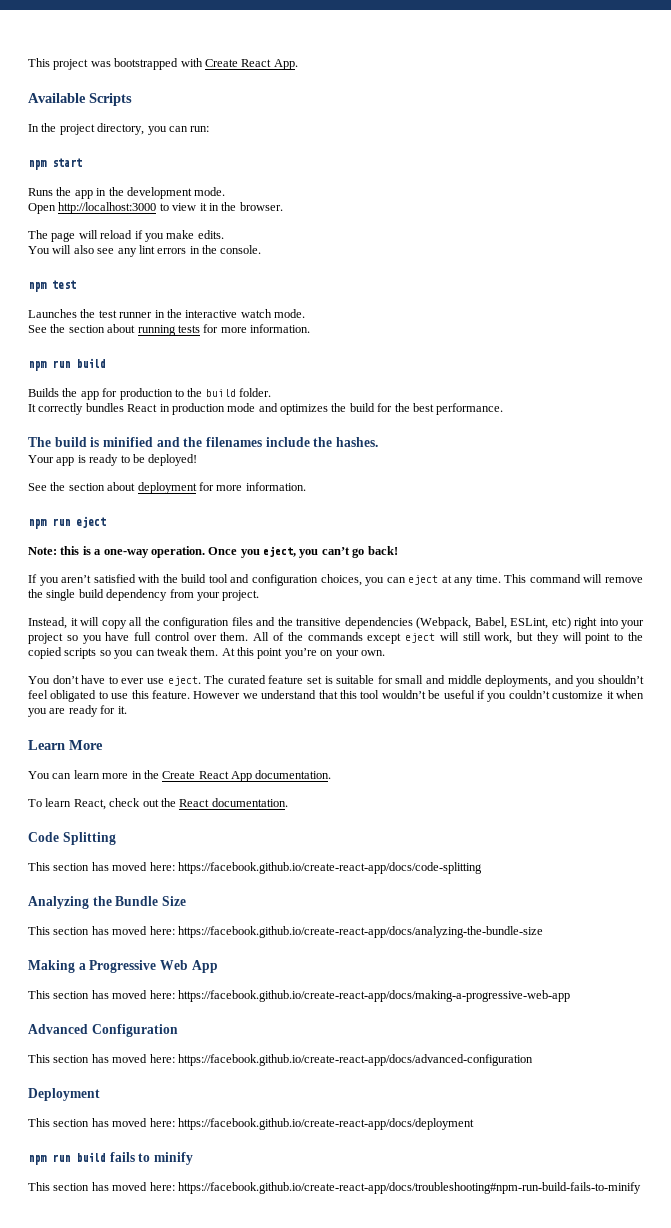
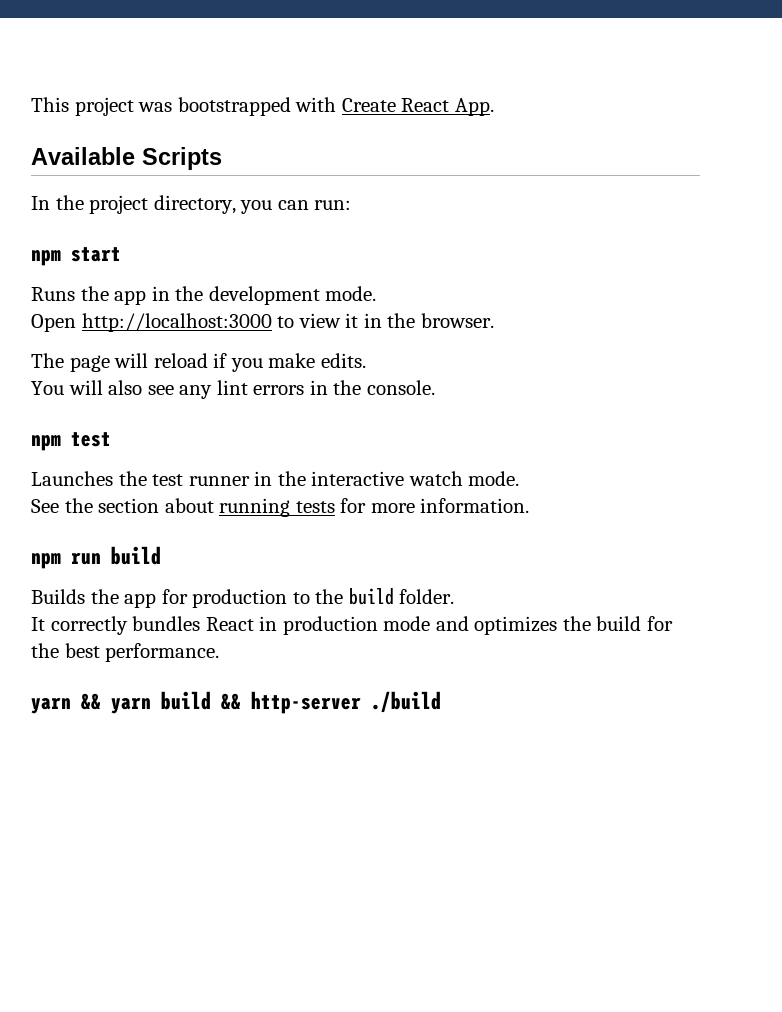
- The build is minified and the filenames include the hashes.
- Your app is ready to be deployed!
- See the section about deployment for more information.
- npm run eject
- Note: this is a one-way operation. Once you eject, you can’t go back!
- If you aren’t satisfied with the build tool and configuration choices, you can eject at any time. This command will remove the single build dependency from your project.
- Instead, it will copy all the configuration files and the transitive dependencies (Webpack, Babel, ESLint, etc) right into your project so you have full control over them. All of the commands except eject will still work, but they will point to the copied scripts so you can tweak them. At this point you’re on your own.
- You don’t have to ever use eject. The curated feature set is suitable for small and middle deployments, and you shouldn’t feel obligated to use this feature. However we understand that this tool wouldn’t be useful if you couldn’t customize it when you are ready for it.
- Learn More
- You can learn more in the Create React App documentation.
- To learn React, check out the React documentation.
- Code Splitting
- This section has moved here: https://facebook.github.io/create-react-app/docs/code-splitting
- Analyzing the Bundle Size
- This section has moved here: https://facebook.github.io/create-react-app/docs/analyzing-the-bundle-size
- Making a Progressive Web App
- This section has moved here: https://facebook.github.io/create-react-app/docs/making-a-progressive-web-app
- Advanced Configuration
- This section has moved here: https://facebook.github.io/create-react-app/docs/advanced-configuration
- Deployment
- This section has moved here: https://facebook.github.io/create-react-app/docs/deployment
- npm run build fails to minify
- This section has moved here: https://facebook.github.io/create-react-app/docs/troubleshooting#npm-run-build-fails-to-minify
+ yarn && yarn build && http-server ./build

